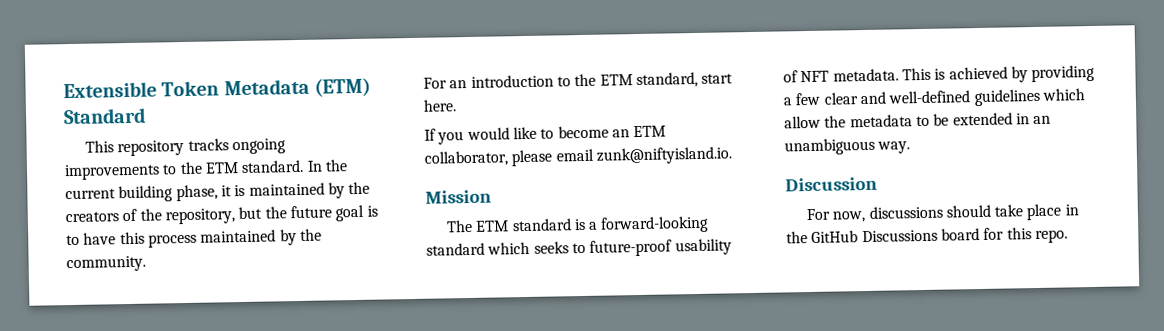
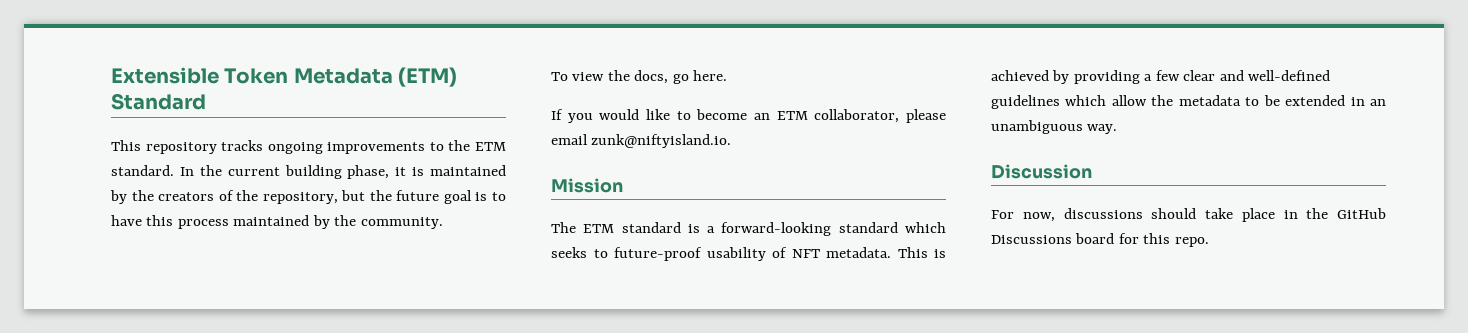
- For an introduction to the ETM standard, start here.
+ To view the docs, go here.

